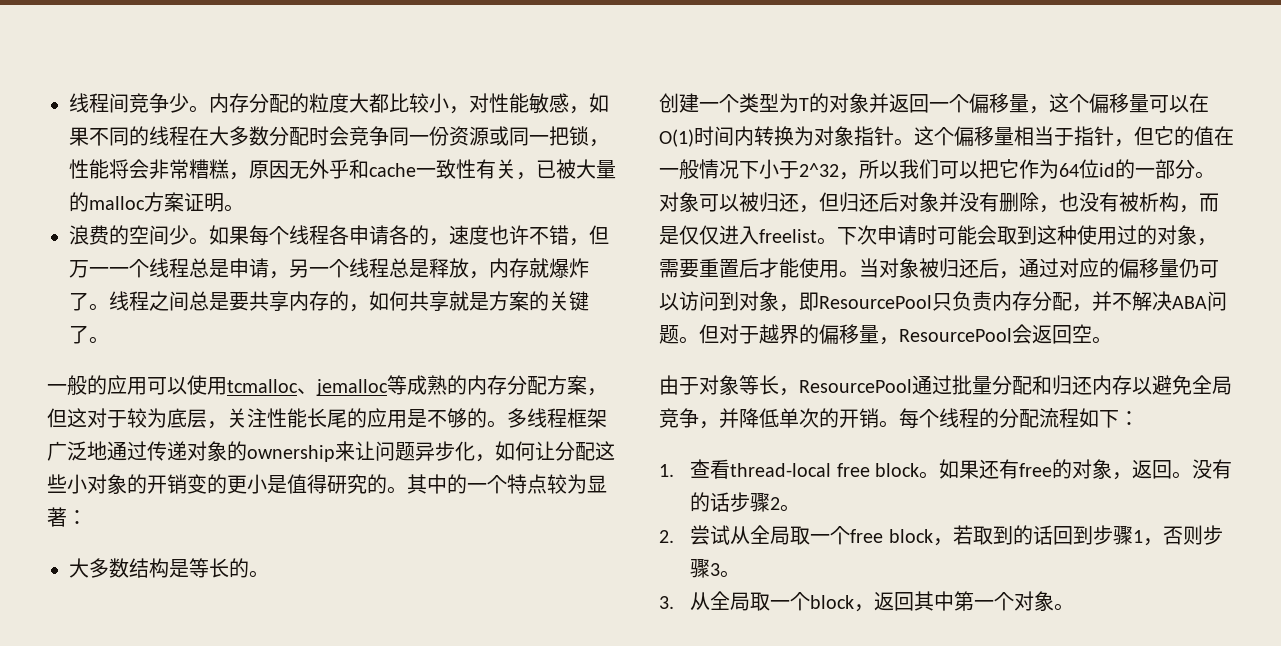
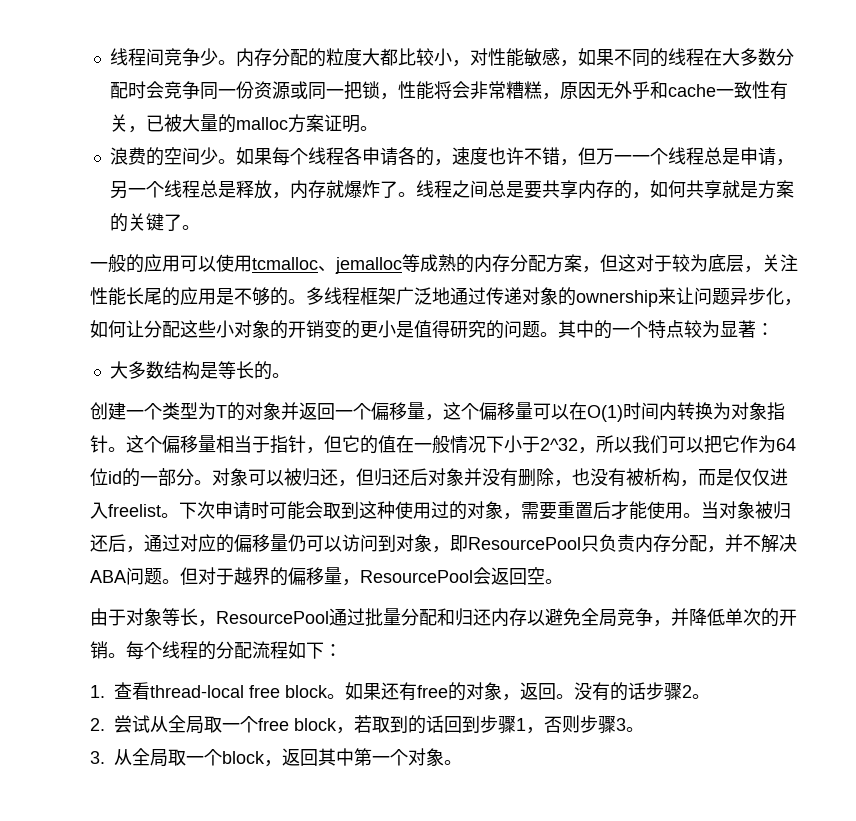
- 多线程框架广泛地通过传递对象的ownership来让问题异步化，如何让分配这些小对象的开销变的更小是值得研究的。
+ 多线程框架广泛地通过传递对象的ownership来让问题异步化，如何让分配这些小对象的开销变的更小是值得研究的问题。

